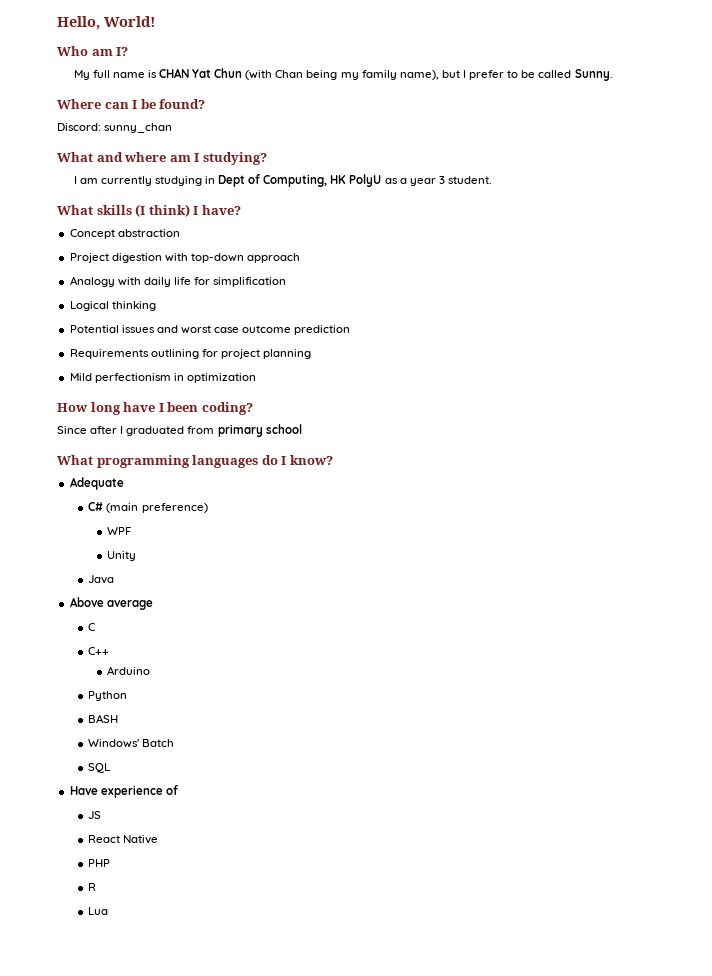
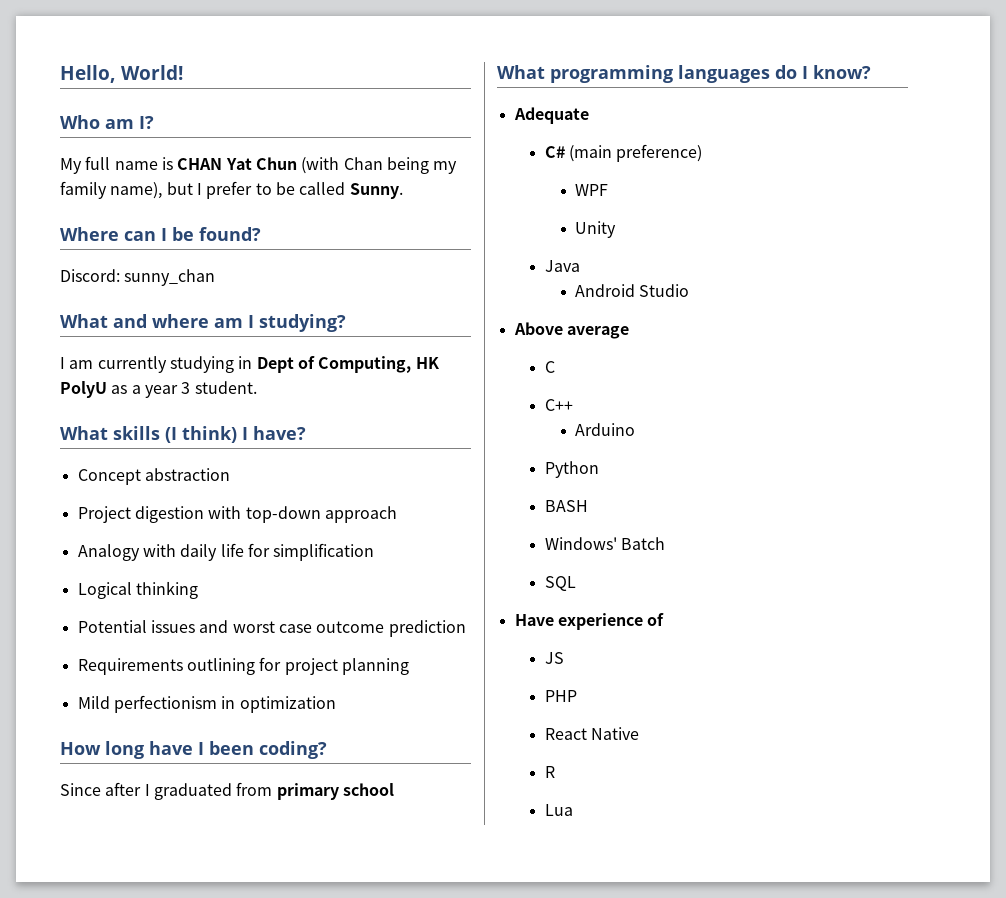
+ Android Studio
+ PHP
- PHP

